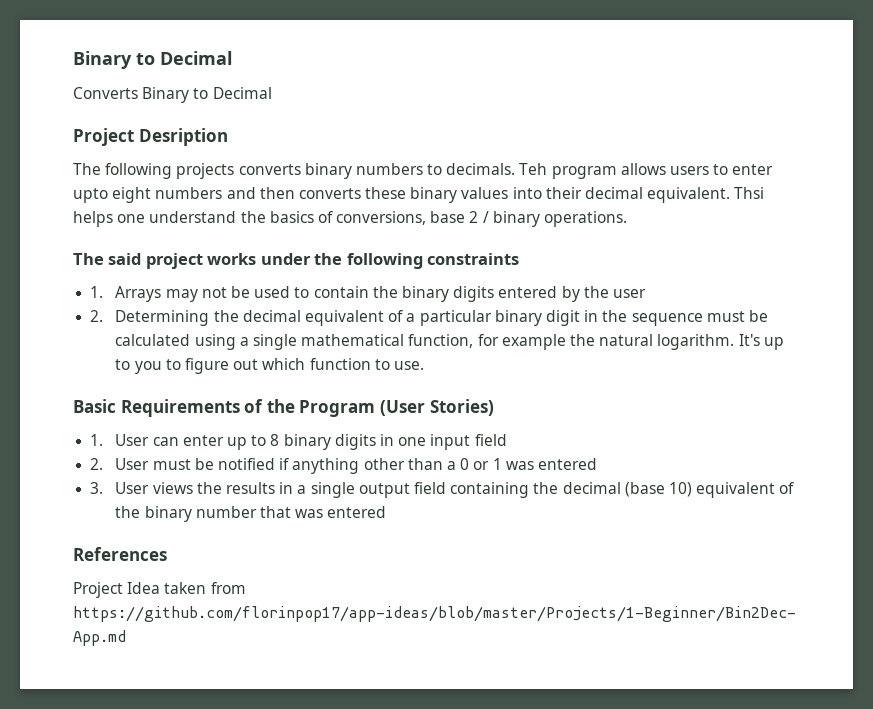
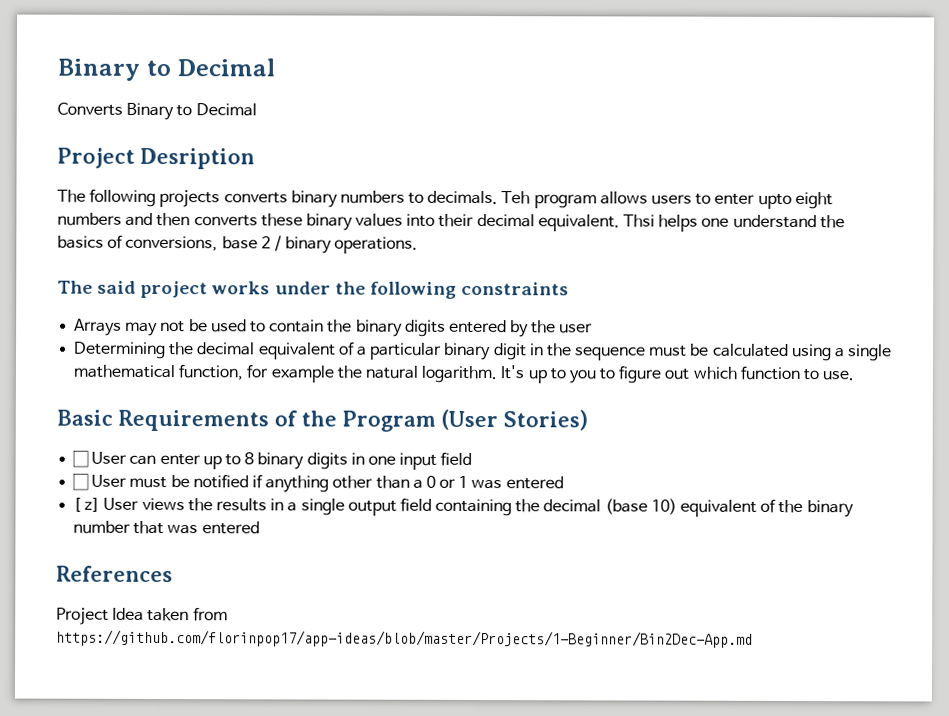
- 1. Arrays may not be used to contain the binary digits entered by the user
+ Arrays may not be used to contain the binary digits entered by the user
- 2. Determining the decimal equivalent of a particular binary digit in the sequence must be calculated using a single mathematical function, for example the natural logarithm.
+ Determining the decimal equivalent of a particular binary digit in the sequence must be calculated using a single mathematical function, for example the natural logarithm.
- 1. User can enter up to 8 binary digits in one input field
+ ☐ User can enter up to 8 binary digits in one input field
- 2. User must be notified if anything other than a 0 or 1 was entered
+ ☐ User must be notified if anything other than a 0 or 1 was entered
- 3. User views the results in a single output field containing the decimal (base 10) equivalent of the binary number that was entered
+ [ z] User views the results in a single output field containing the decimal (base 10) equivalent of the binary number that was entered

